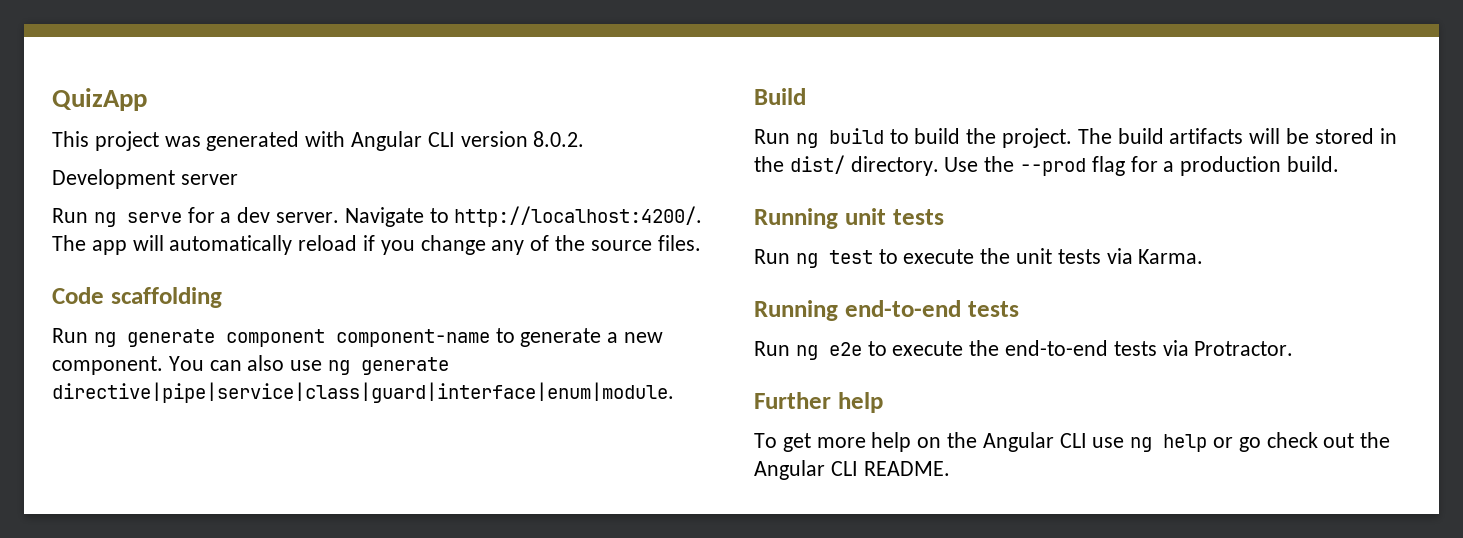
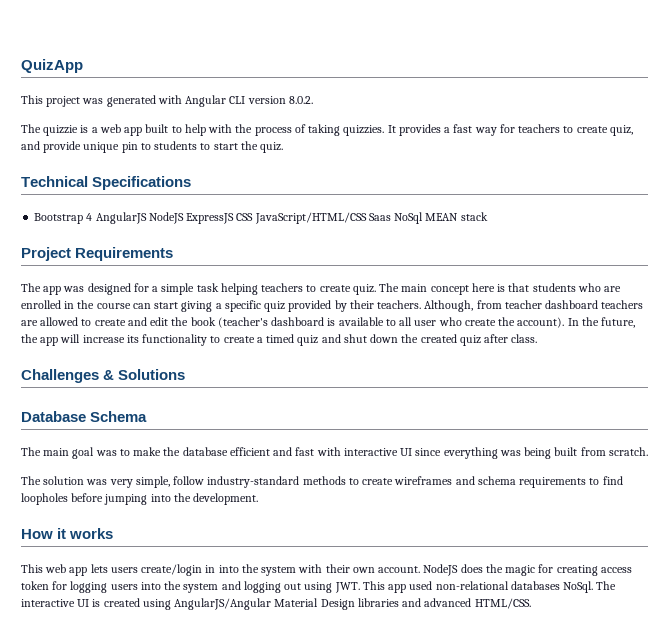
- Development server
- Run ng serve for a dev server. Navigate to http://localhost:4200/. The app will automatically reload if you change any of the source files.
- Code scaffolding
- Run ng generate component component-name to generate a new component. You can also use ng generate directive|pipe|service|class|guard|interface|enum|module.
- Build
- Run ng build to build the project. The build artifacts will be stored in the dist/ directory. Use the --prod flag for a production build.
- Running unit tests
- Run ng test to execute the unit tests via Karma.
- Running end-to-end tests
- Run ng e2e to execute the end-to-end tests via Protractor.
- Further help
- To get more help on the Angular CLI use ng help or go check out the Angular CLI README.
+ The quizzie is a web app built to help with the process of taking quizzies. It provides a fast way for teachers to create quiz, and provide unique pin to students to start the quiz.
+ Technical Specifications
+ Bootstrap 4 AngularJS NodeJS ExpressJS CSS JavaScript/HTML/CSS Saas NoSql MEAN stack
+ Project Requirements
+ The app was designed for a simple task helping teachers to create quiz. The main concept here is that students who are enrolled in the course can start giving a specific quiz provided by their teachers. Although, from teacher dashboard teachers are allowed to create and edit the book (teacher's dashboard is available to all user who create the account). In the future, the app will increase its functionality to create a timed quiz and shut down the created quiz after class.
+ Challenges & Solutions
+ Database Schema
+ The main goal was to make the database efficient and fast with interactive UI since everything was being built from scratch.
+ The solution was very simple, follow industry-standard methods to create wireframes and schema requirements to find loopholes before jumping into the development.
+ How it works
+ This web app lets users create/login in into the system with their own account. NodeJS does the magic for creating access token for logging users into the system and logging out using JWT. This app used non-relational databases NoSql. The interactive UI is created using AngularJS/Angular Material Design libraries and advanced HTML/CSS.

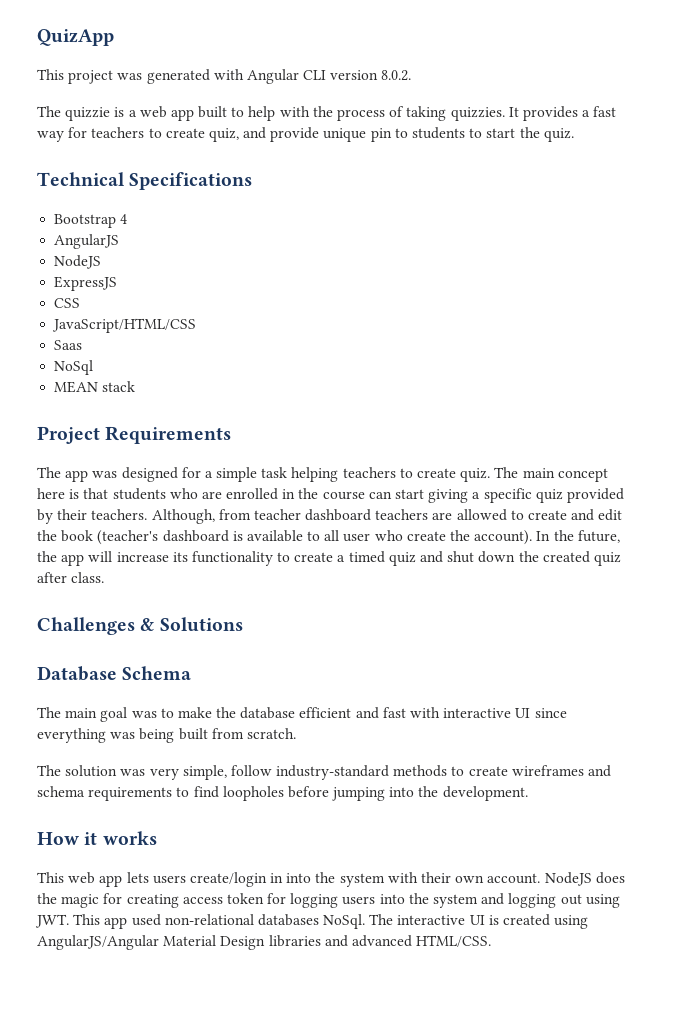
- Bootstrap 4 AngularJS NodeJS ExpressJS CSS JavaScript/HTML/CSS Saas NoSql MEAN stack
+ Bootstrap 4
+ AngularJS
+ NodeJS
+ ExpressJS
+ CSS
+ JavaScript/HTML/CSS
+ Saas
+ NoSql
+ MEAN stack

